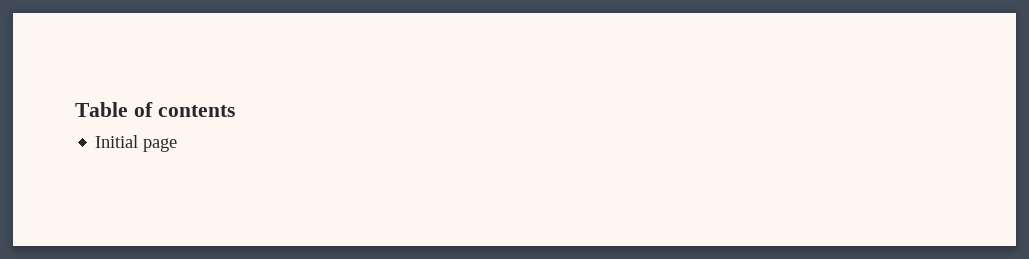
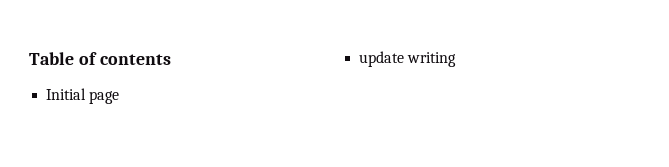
+ update writing

